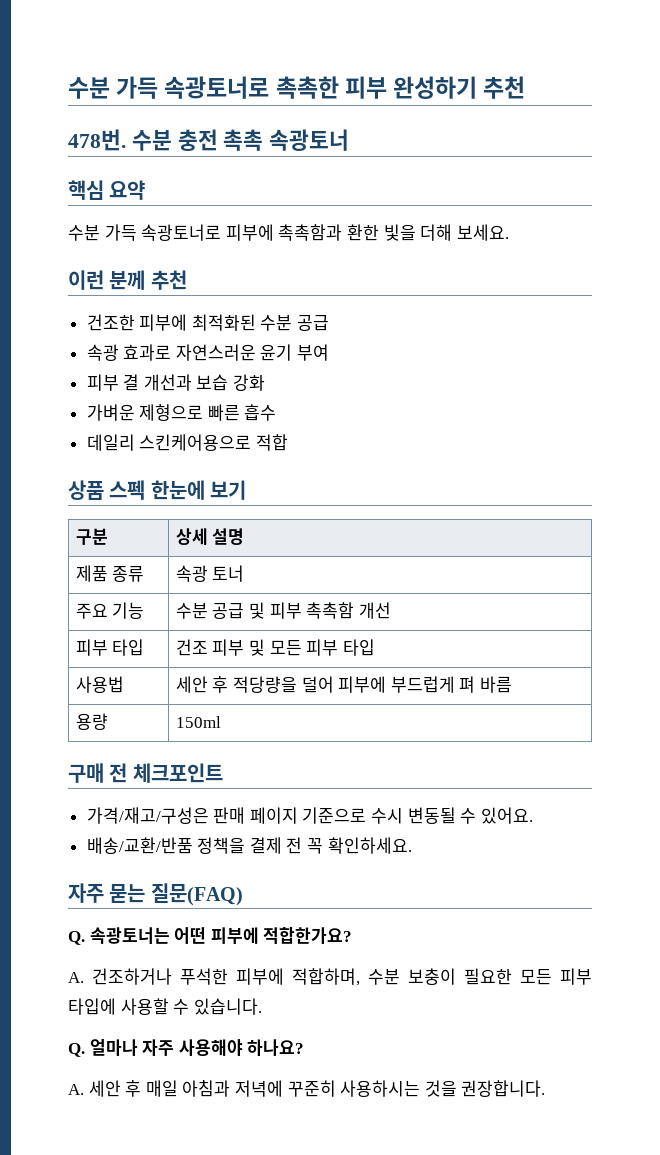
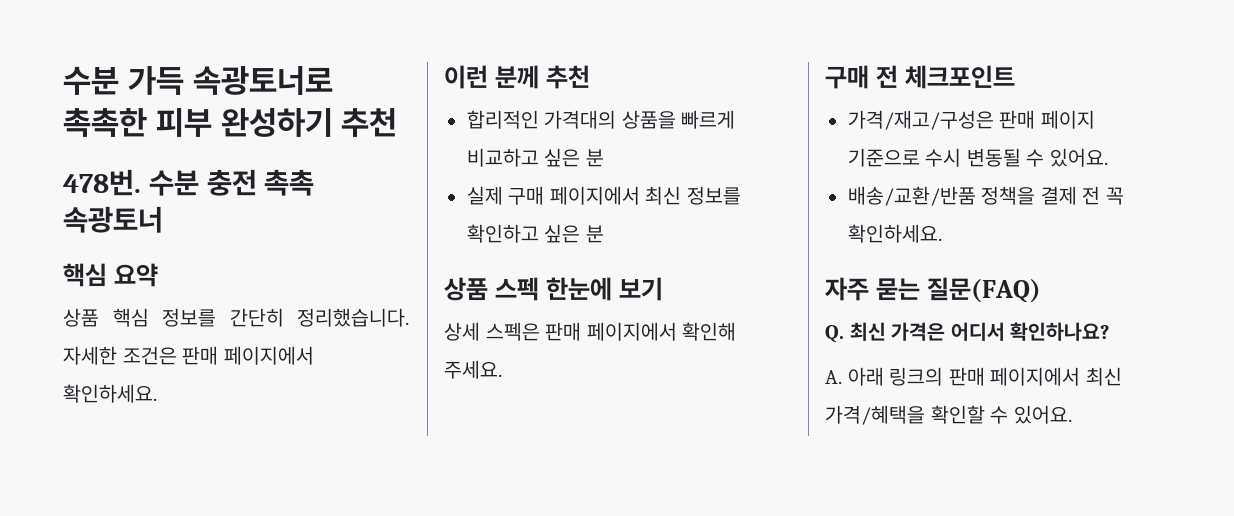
- 수분 가득 속광토너로 피부에 촉촉함과 환한 빛을 더해 보세요.
+ 상품 핵심 정보를 간단히 정리했습니다. 자세한 조건은 판매 페이지에서 확인하세요.
  이런 분께 추천
- 건조한 피부에 최적화된 수분 공급
- 속광 효과로 자연스러운 윤기 부여
- 피부 결 개선과 보습 강화
- 가벼운 제형으로 빠른 흡수
- 데일리 스킨케어용으로 적합
+ 합리적인 가격대의 상품을 빠르게 비교하고 싶은 분
+ 실제 구매 페이지에서 최신 정보를 확인하고 싶은 분
  상품 스펙 한눈에 보기
- 구분 | 상세 설명
- 제품 종류 | 속광 토너
- 주요 기능 | 수분 공급 및 피부 촉촉함 개선
- 피부 타입 | 건조 피부 및 모든 피부 타입
- 사용법 | 세안 후 적당량을 덜어 피부에 부드럽게 펴 바름
- 용량 | 150ml
+ 상세 스펙은 판매 페이지에서 확인해 주세요.
- Q. 속광토너는 어떤 피부에 적합한가요?
- A. 건조하거나 푸석한 피부에 적합하며, 수분 보충이 필요한 모든 피부 타입에 사용할 수 있습니다.
- Q. 얼마나 자주 사용해야 하나요?
- A. 세안 후 매일 아침과 저녁에 꾸준히 사용하시는 것을 권장합니다.
+ Q. 최신 가격은 어디서 확인하나요?
+ A. 아래 링크의 판매 페이지에서 최신 가격/혜택을 확인할 수 있어요.

